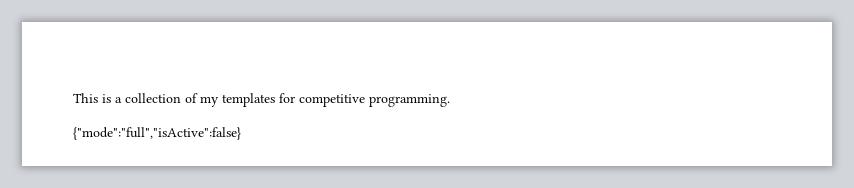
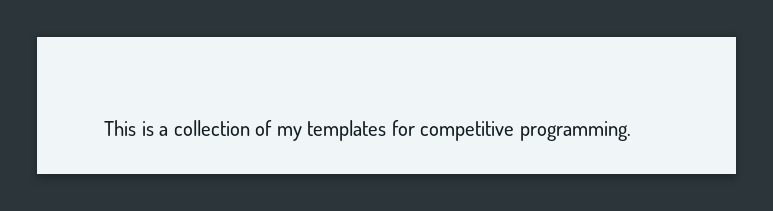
- {"mode":"full","isActive":false}

